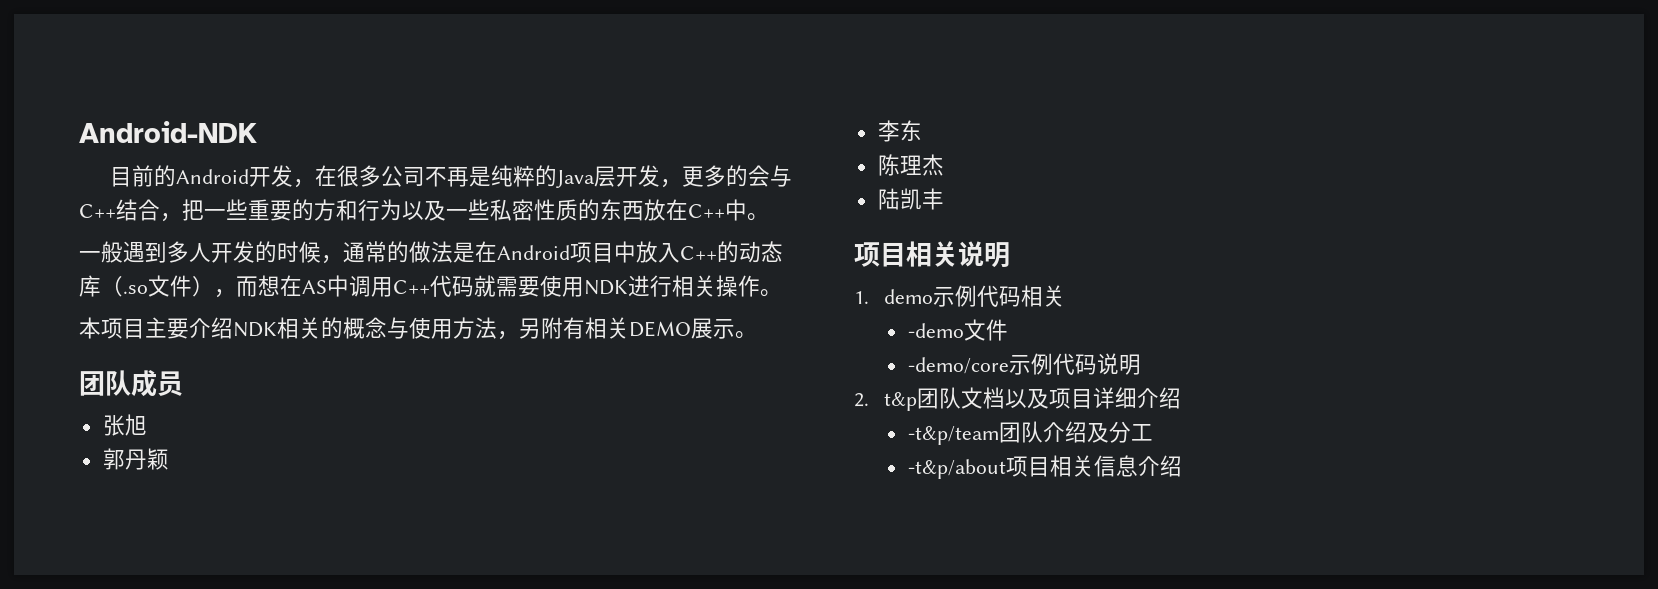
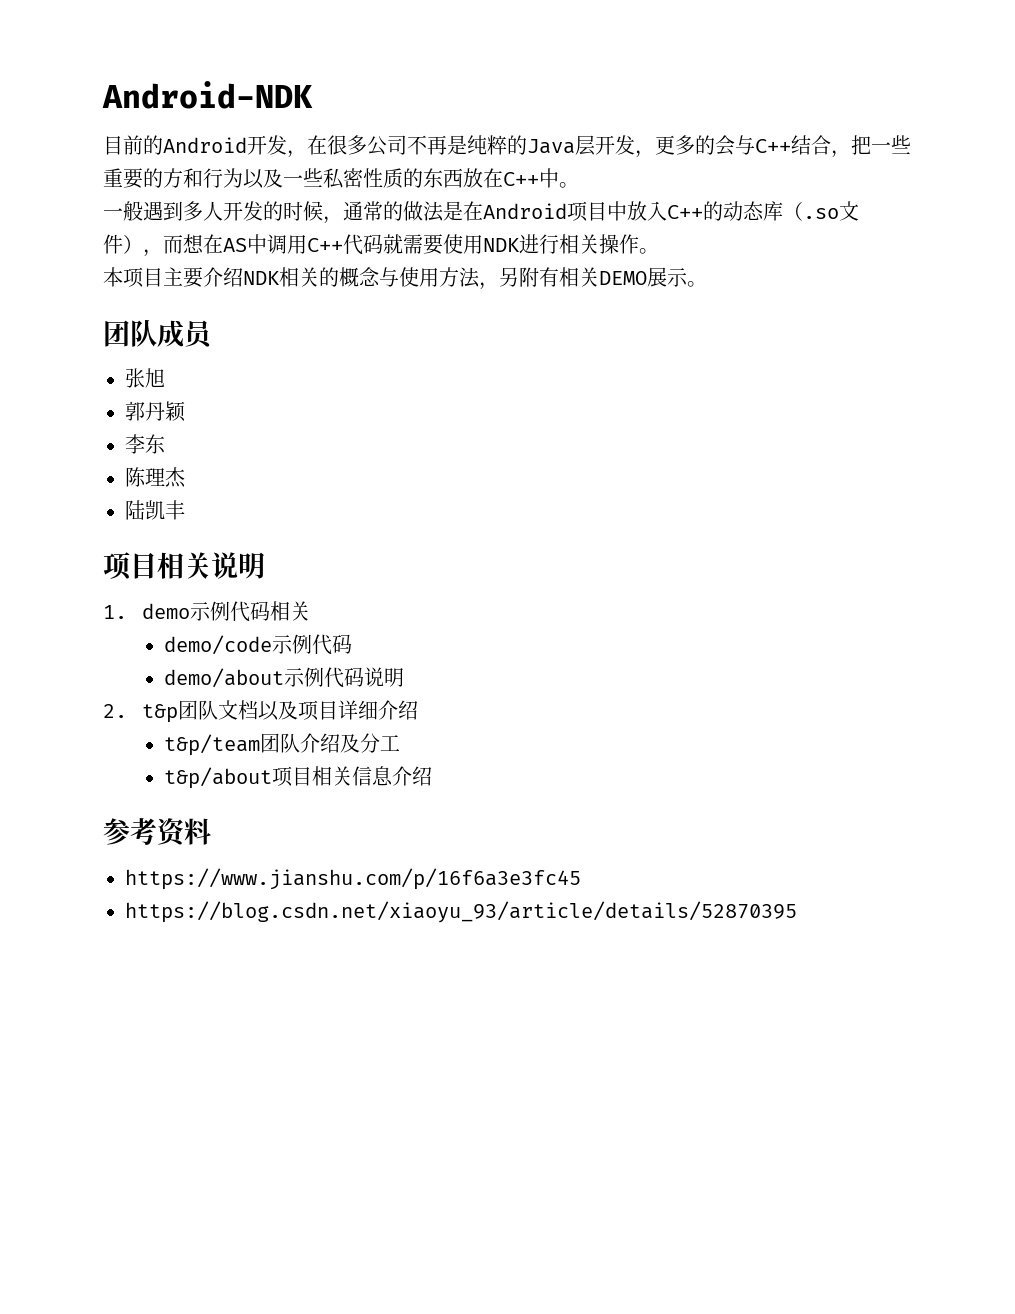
- -demo文件
- -demo/core示例代码说明
+ demo/code示例代码
+ demo/about示例代码说明
- -t&p/team团队介绍及分工
+ t&p/team团队介绍及分工
- -t&p/about项目相关信息介绍
+ t&p/about项目相关信息介绍
+ 参考资料
+ https://www.jianshu.com/p/16f6a3e3fc45
+ https://blog.csdn.net/xiaoyu_93/article/details/52870395

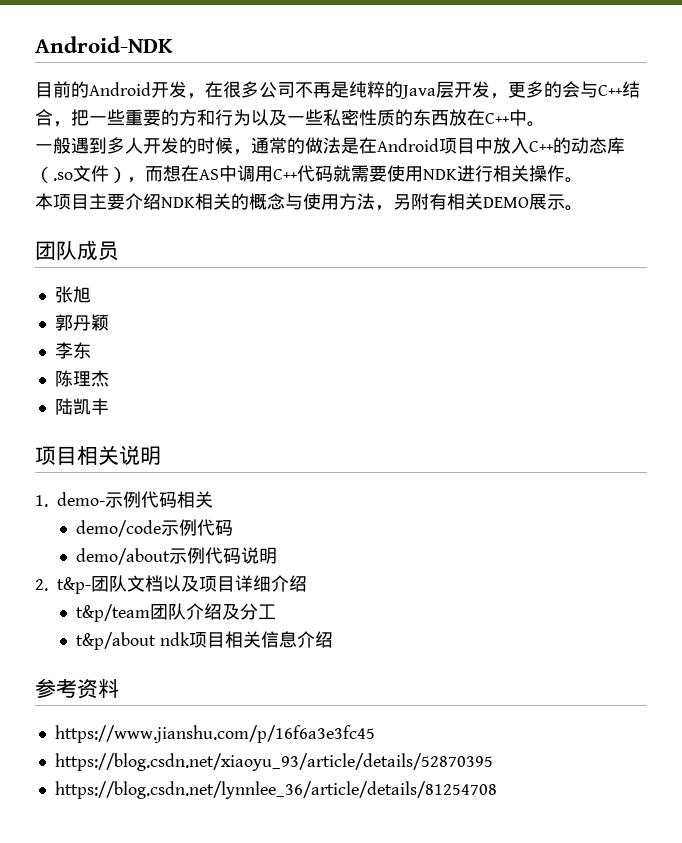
- 1. demo示例代码相关
+ 1. demo-示例代码相关
- 2. t&p团队文档以及项目详细介绍
+ 2. t&p-团队文档以及项目详细介绍
- t&p/about项目相关信息介绍
+ t&p/about ndk项目相关信息介绍
+ https://blog.csdn.net/lynnlee_36/article/details/81254708

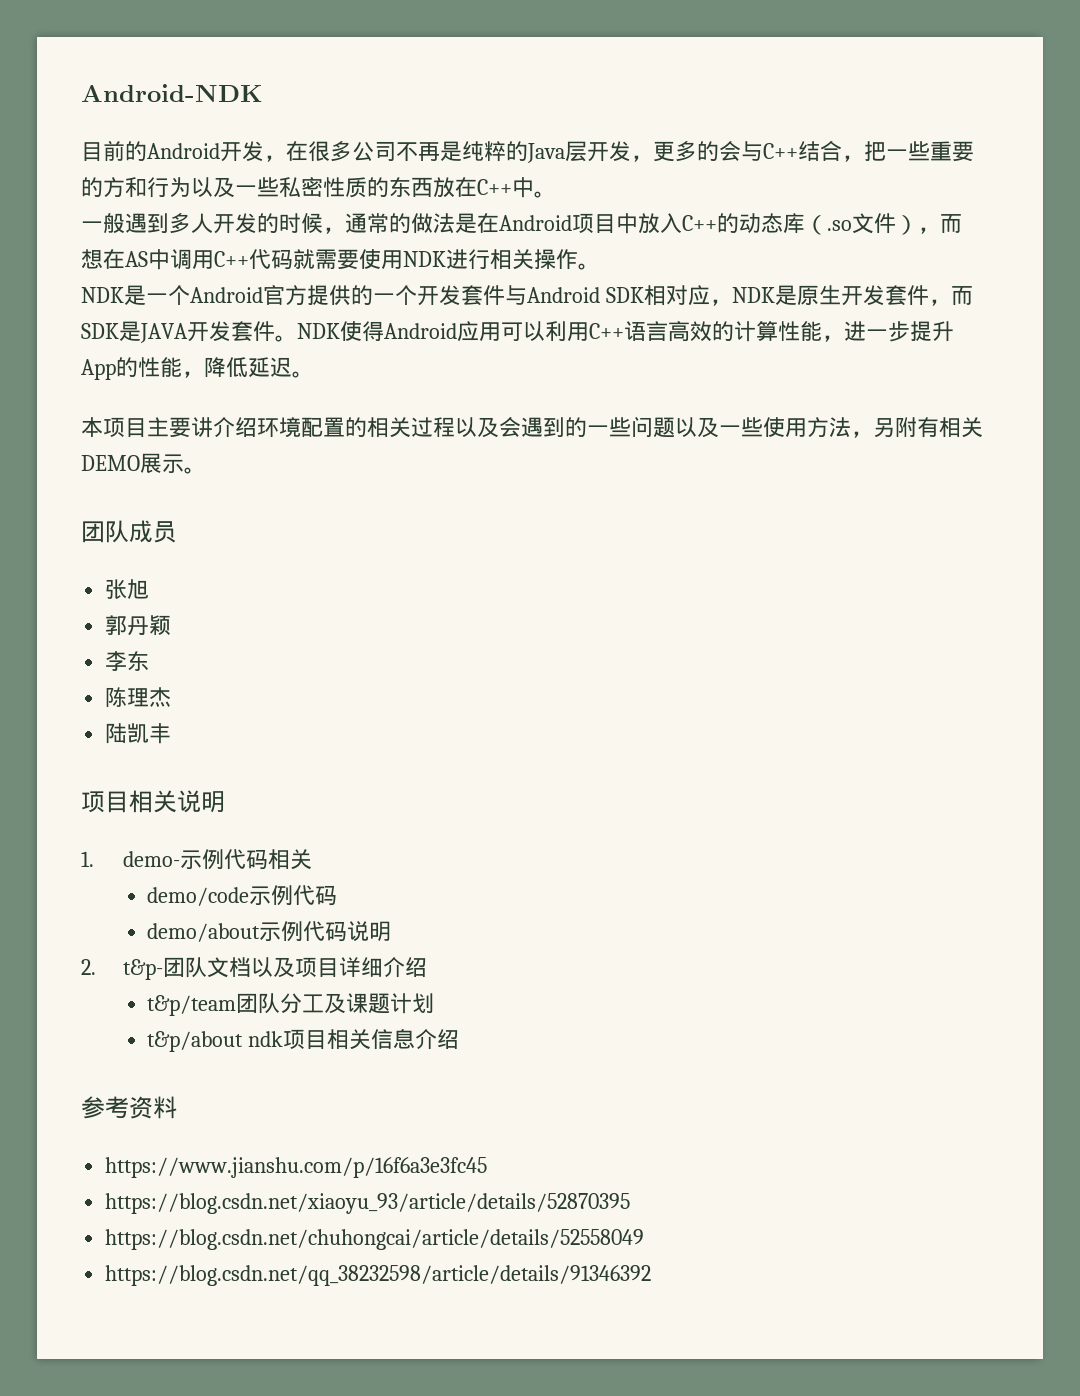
- 本项目主要介绍NDK相关的概念与使用方法，另附有相关DEMO展示。
+ NDK是一个Android官方提供的一个开发套件与Android SDK相对应，NDK是原生开发套件，而SDK是JAVA开发套件。NDK使得Android应用可以利用C++语言高效的计算性能，进一步提升App的性能，降低延迟。
+ 本项目主要讲介绍环境配置的相关过程以及会遇到的一些问题以及一些使用方法，另附有相关DEMO展示。
- t&p/team团队介绍及分工
+ t&p/team团队分工及课题计划
- https://blog.csdn.net/lynnlee_36/article/details/81254708
+ https://blog.csdn.net/chuhongcai/article/details/52558049
+ https://blog.csdn.net/qq_38232598/article/details/91346392

